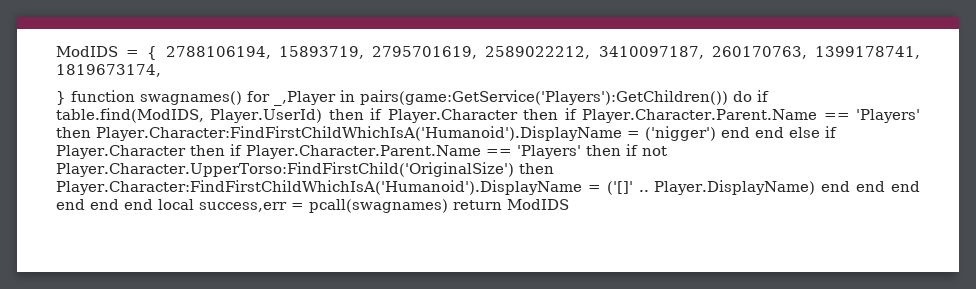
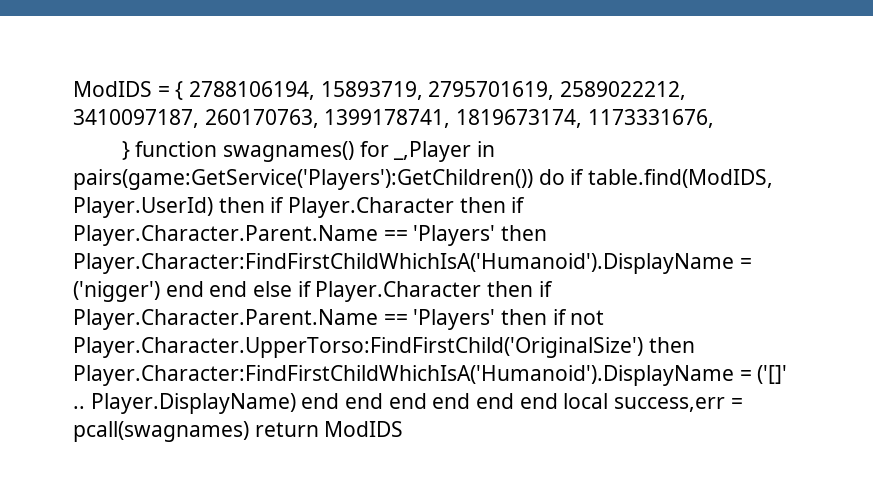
- ModIDS = { 2788106194, 15893719, 2795701619, 2589022212, 3410097187, 260170763, 1399178741, 1819673174,
+ ModIDS = { 2788106194, 15893719, 2795701619, 2589022212, 3410097187, 260170763, 1399178741, 1819673174, 1173331676,

